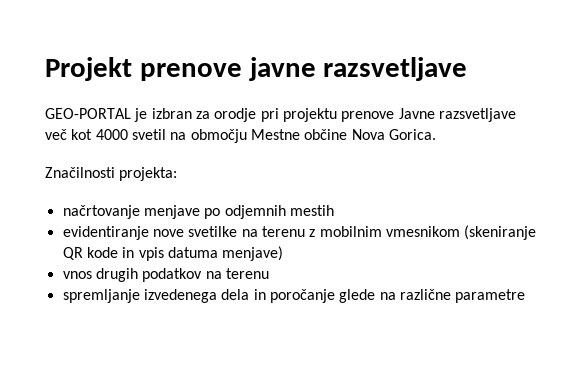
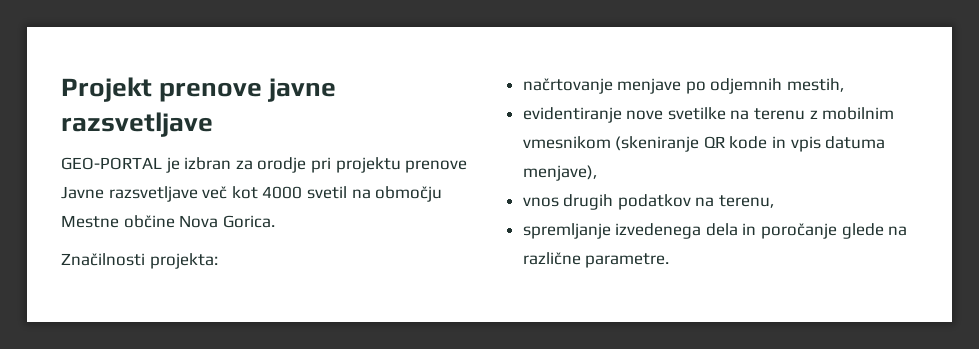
- načrtovanje menjave po odjemnih mestih
+ načrtovanje menjave po odjemnih mestih,
- evidentiranje nove svetilke na terenu z mobilnim vmesnikom (skeniranje QR kode in vpis datuma menjave)
+ evidentiranje nove svetilke na terenu z mobilnim vmesnikom (skeniranje QR kode in vpis datuma menjave),
- vnos drugih podatkov na terenu
+ vnos drugih podatkov na terenu,
- spremljanje izvedenega dela in poročanje glede na različne parametre
+ spremljanje izvedenega dela in poročanje glede na različne parametre.

